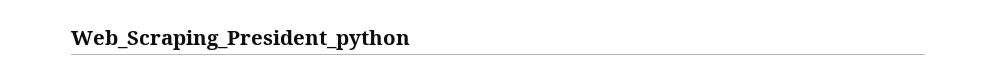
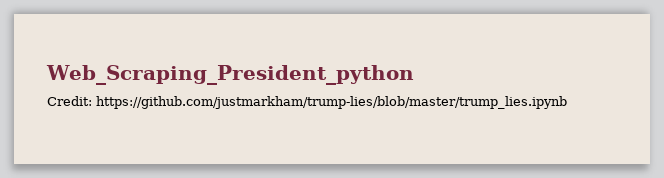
+ Credit: https://github.com/justmarkham/trump-lies/blob/master/trump_lies.ipynb

